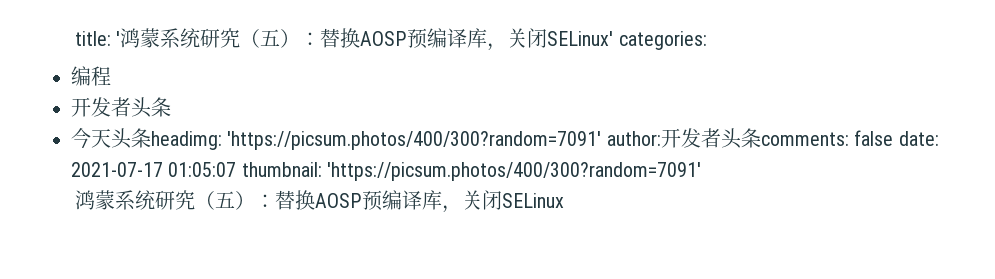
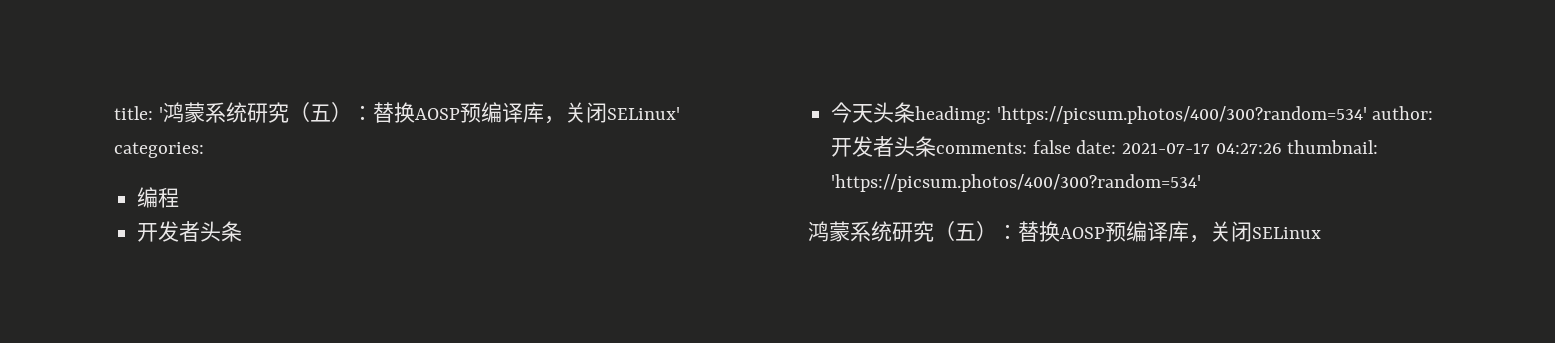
- 今天头条headimg: 'https://picsum.photos/400/300?random=7091' author:开发者头条comments: false date: 2021-07-17 01:05:07 thumbnail: 'https://picsum.photos/400/300?random=7091'
+ 今天头条headimg: 'https://picsum.photos/400/300?random=534' author:开发者头条comments: false date: 2021-07-17 04:27:26 thumbnail: 'https://picsum.photos/400/300?random=534'

